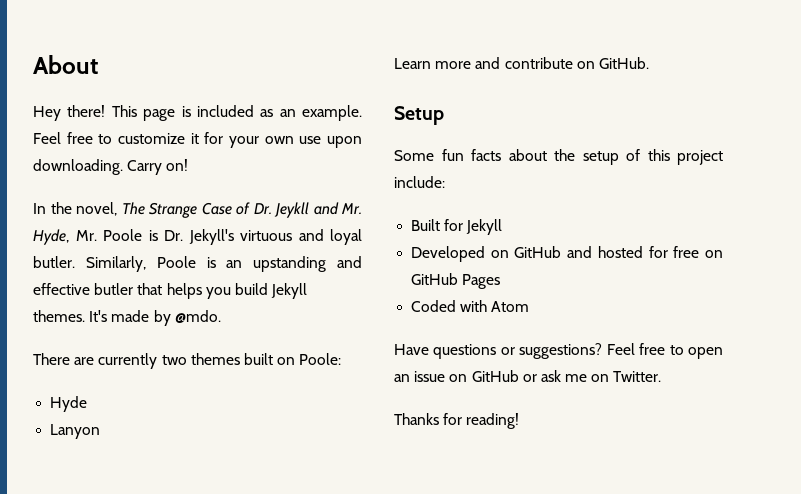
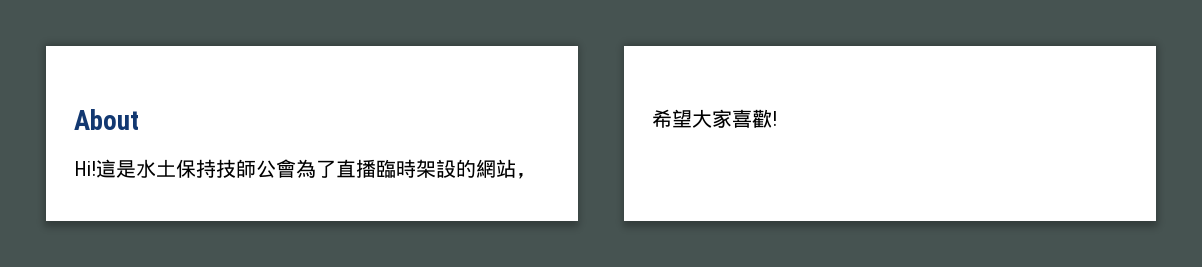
- Hey there! This page is included as an example. Feel free to customize it for your own use upon downloading. Carry on!
- In the novel, The Strange Case of Dr. Jeykll and Mr. Hyde, Mr. Poole is Dr. Jekyll's virtuous and loyal butler. Similarly, Poole is an upstanding and effective butler that helps you build Jekyll themes. It's made by @mdo.
- There are currently two themes built on Poole:
- Hyde
- Lanyon
- Learn more and contribute on GitHub.
- Setup
- Some fun facts about the setup of this project include:
- Built for Jekyll
- Developed on GitHub and hosted for free on GitHub Pages
- Coded with Atom
- Have questions or suggestions? Feel free to open an issue on GitHub or ask me on Twitter.
- Thanks for reading!
+ Hi!這是水土保持技師公會為了直播臨時架設的網站，希望大家喜歡!

